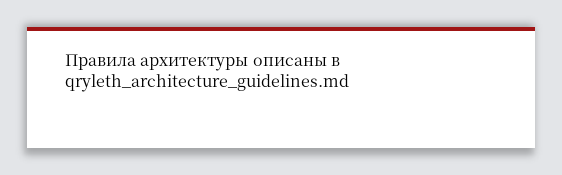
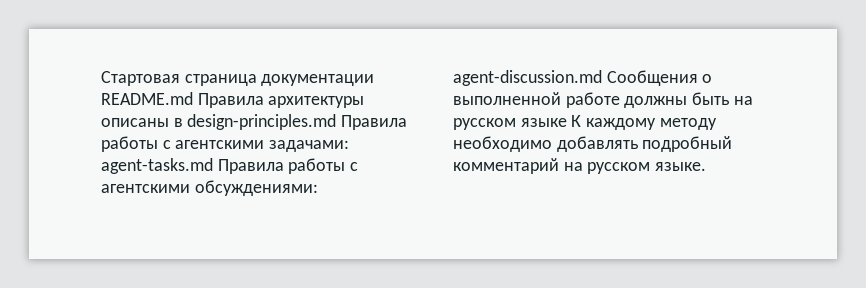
- Правила архитектуры описаны в qryleth_architecture_guidelines.md
+ Стартовая страница документации README.md Правила архитектуры описаны в design-principles.md Правила работы с агентскими задачами: agent-tasks.md Правила работы с агентскими обсуждениями: agent-discussion.md Сообщения о выполненной работе должны быть на русском языке К каждому методу необходимо добавлять подробный комментарий на русском языке.

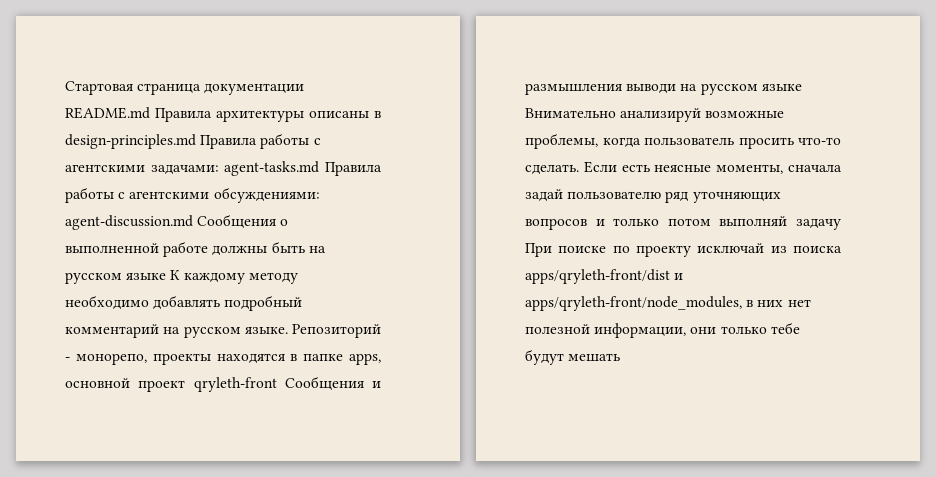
+ Репозиторий - монорепо, проекты находятся в папке apps, основной проект qryleth-front Сообщения и размышления выводи на русском языке Внимательно анализируй возможные проблемы, когда пользователь просить что-то сделать. Если есть неясные моменты, сначала задай пользователю ряд уточняющих вопросов и только потом выполняй задачу При поиске по проекту исключай из поиска apps/qryleth-front/dist и apps/qryleth-front/node_modules, в них нет полезной информации, они только тебе будут мешать

